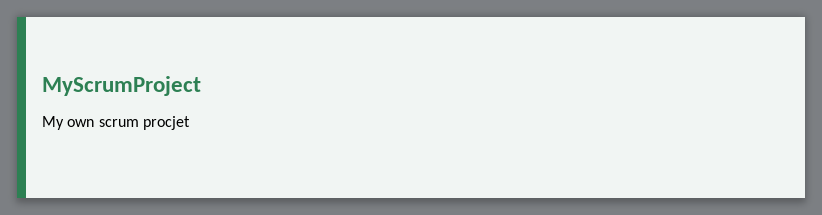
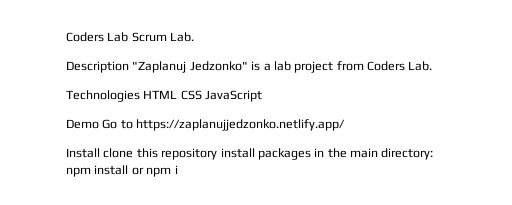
- MyScrumProject
- My own scrum procjet
+ Coders Lab Scrum Lab.
+ Description "Zaplanuj Jedzonko" is a lab project from Coders Lab.
+ Technologies HTML CSS JavaScript
+ Demo Go to https://zaplanujjedzonko.netlify.app/
+ Install clone this repository install packages in the main directory: npm install or npm i

